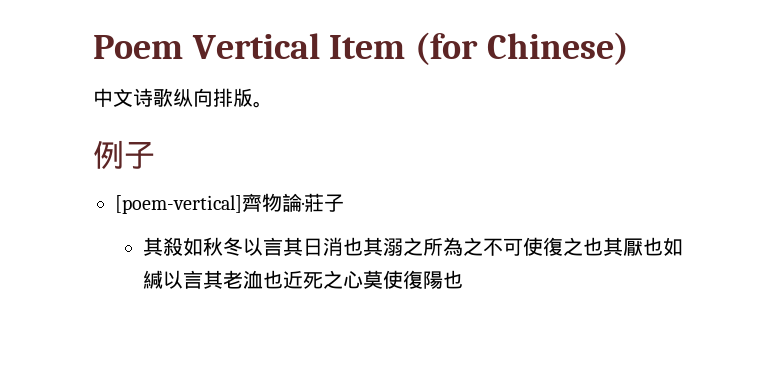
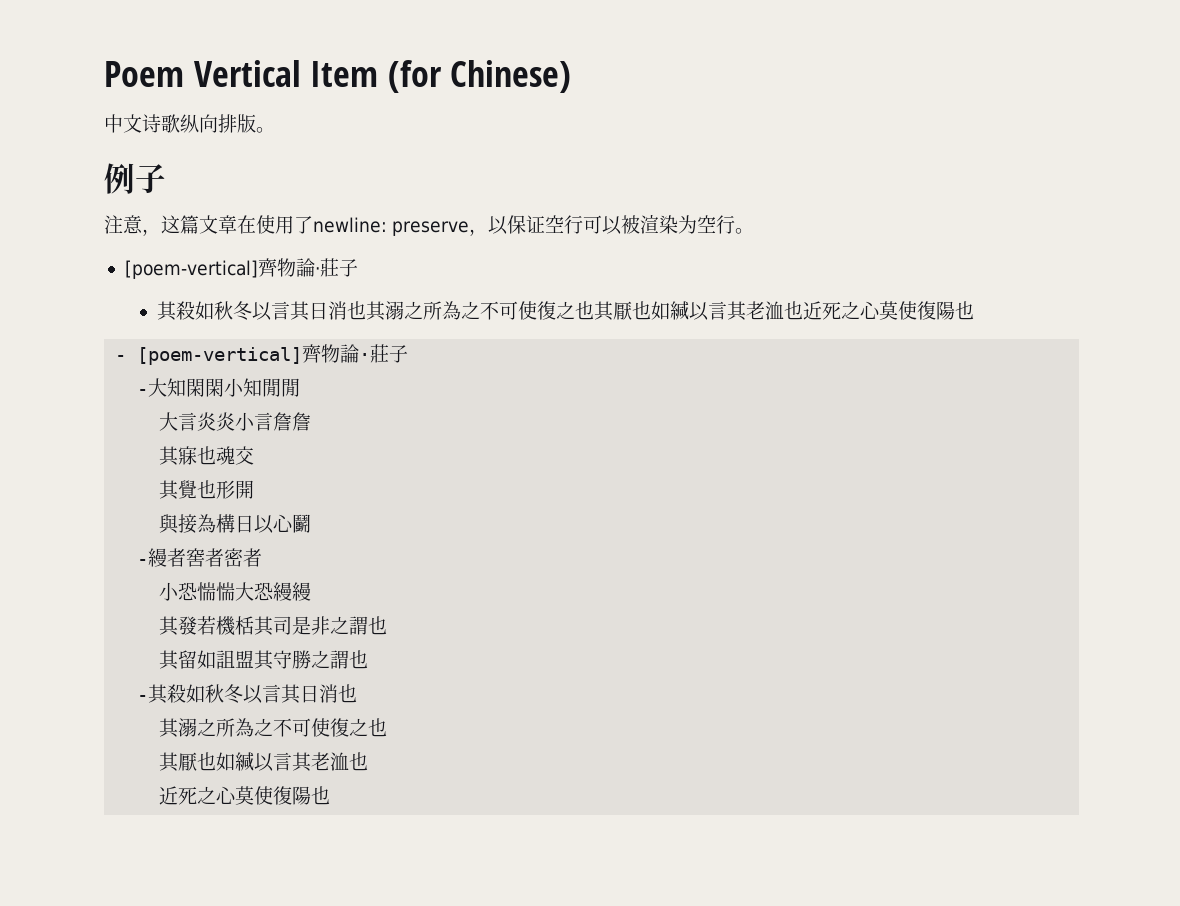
+ 注意，这篇文章在使用了newline: preserve，以保证空行可以被渲染为空行。
+ - [poem-vertical]齊物論·莊子
+ -大知閑閑小知閒閒
+ 大言炎炎小言詹詹
+ 其寐也魂交
+ 其覺也形開
+ 與接為構日以心鬭
+ -縵者窖者密者
+ 小恐惴惴大恐縵縵
+ 其發若機栝其司是非之謂也
+ 其留如詛盟其守勝之謂也
+ -其殺如秋冬以言其日消也
+ 其溺之所為之不可使復之也
+ 其厭也如緘以言其老洫也
+ 近死之心莫使復陽也

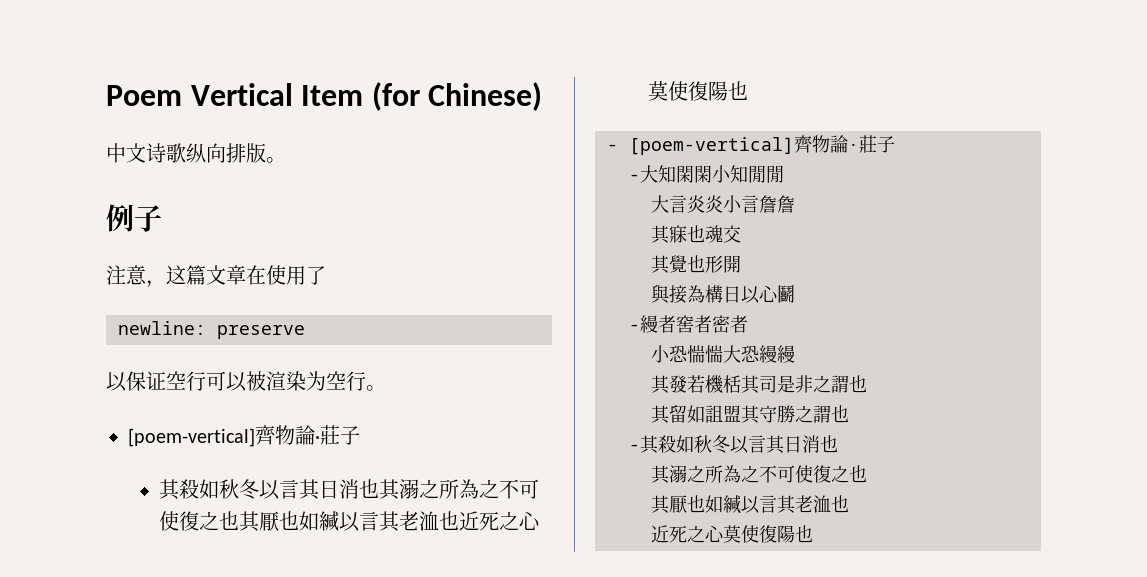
- 注意，这篇文章在使用了newline: preserve，以保证空行可以被渲染为空行。
+ 注意，这篇文章在使用了
+ newline: preserve
+ 以保证空行可以被渲染为空行。

